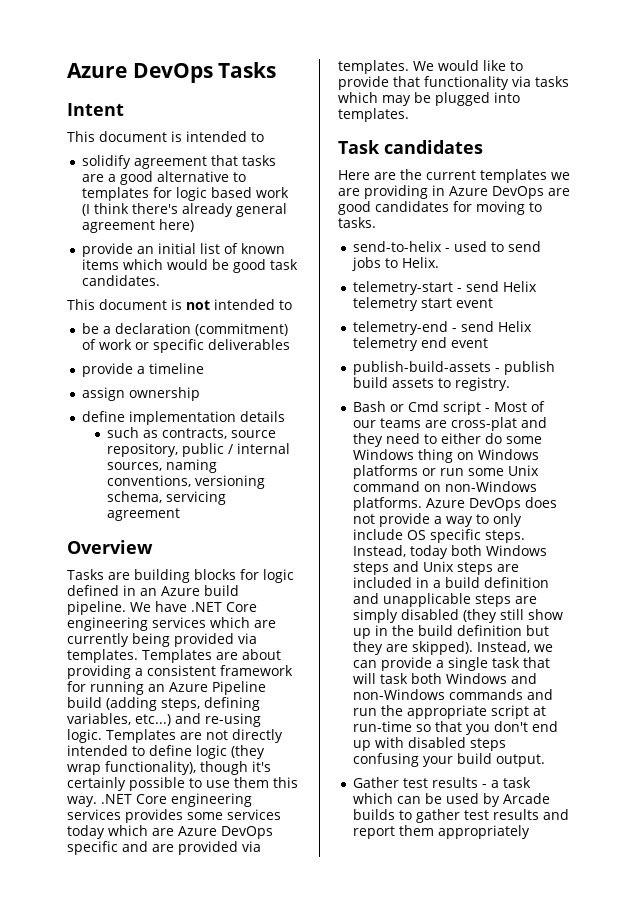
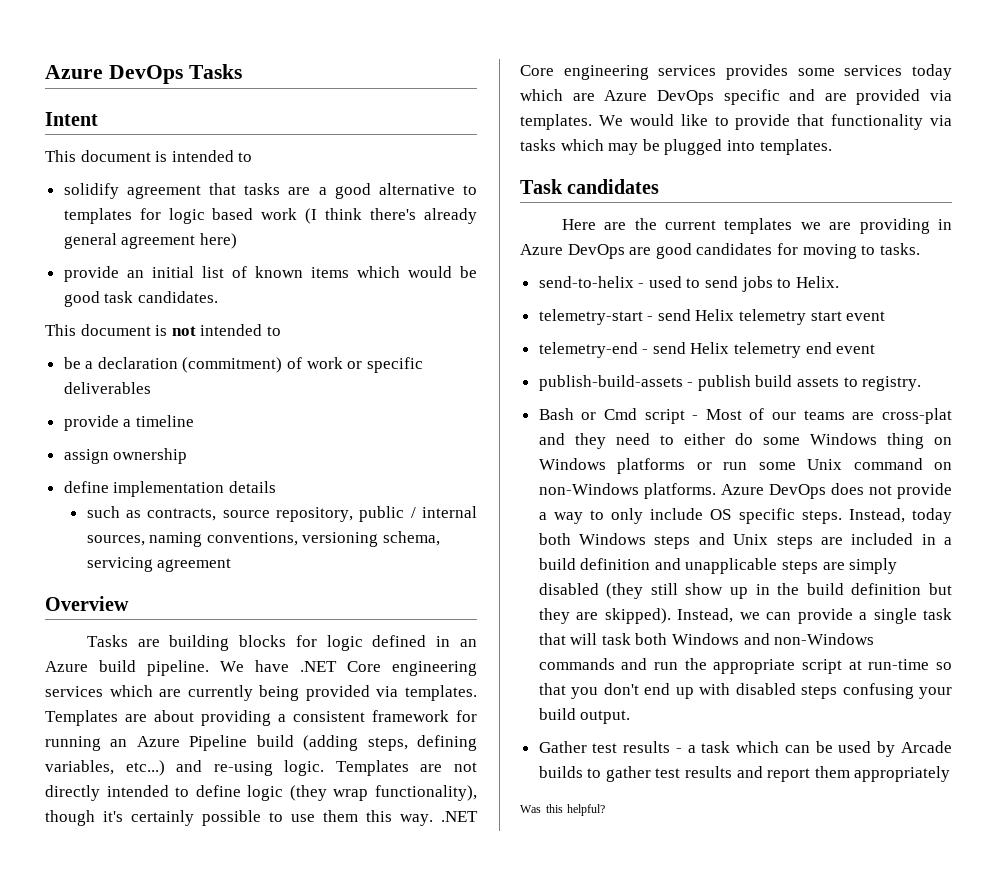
+ Was this helpful?

